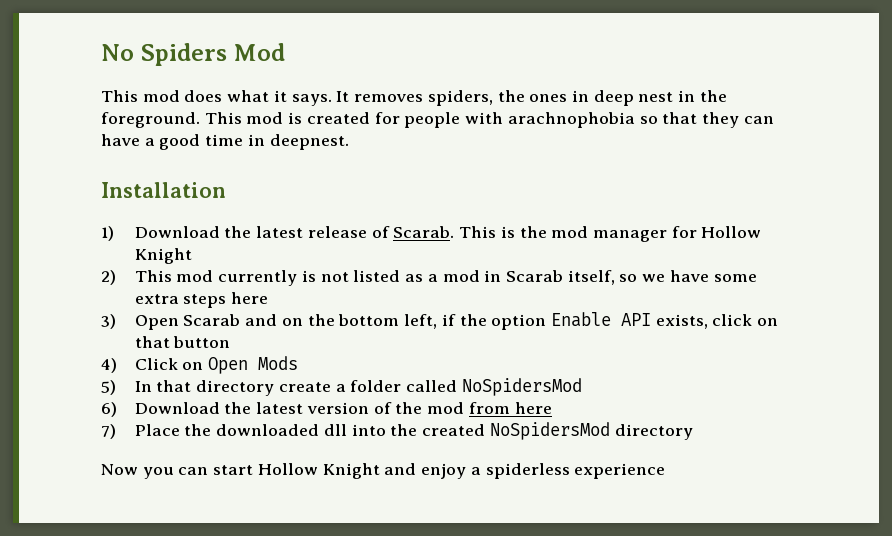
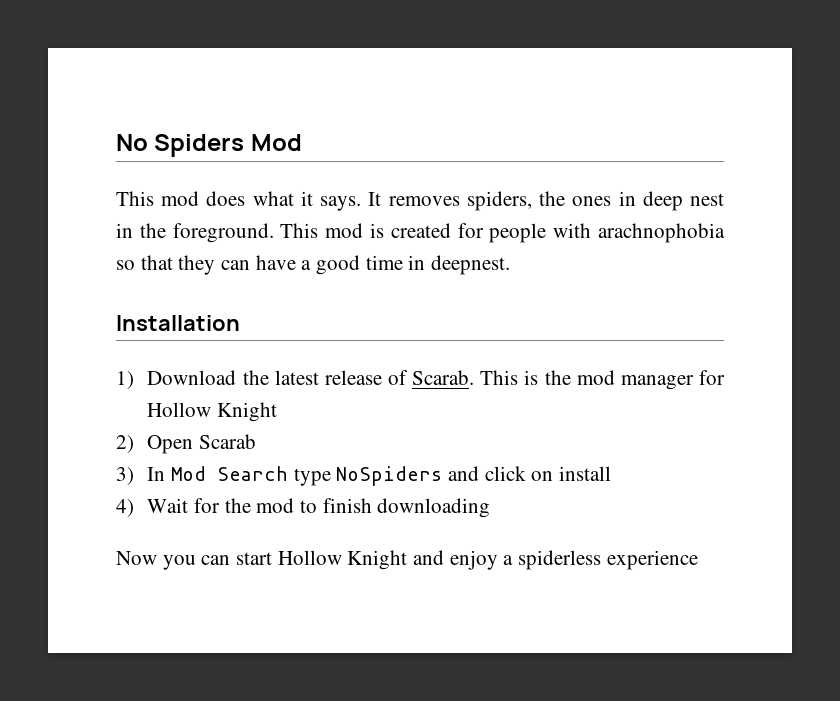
- 2) This mod currently is not listed as a mod in Scarab itself, so we have some extra steps here
- 3) Open Scarab and on the bottom left, if the option Enable API exists, click on that button
- 4) Click on Open Mods
- 5) In that directory create a folder called NoSpidersMod
- 6) Download the latest version of the mod from here
- 7) Place the downloaded dll into the created NoSpidersMod directory
+ 2) Open Scarab
+ 3) In Mod Search type NoSpiders and click on install
+ 4) Wait for the mod to finish downloading

